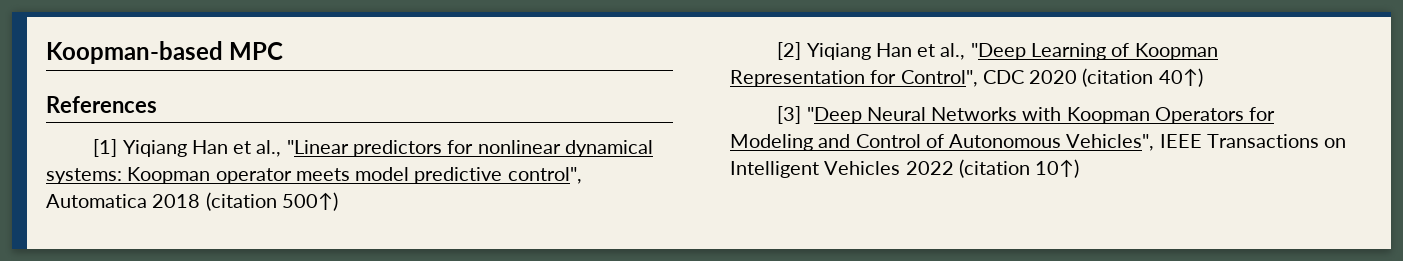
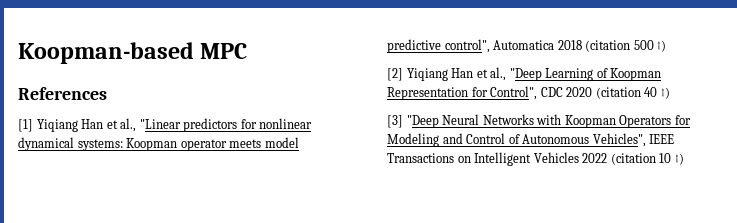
- [1] Yiqiang Han et al., "Linear predictors for nonlinear dynamical systems: Koopman operator meets model predictive control", Automatica 2018 (citation 500↑)
+ [1] Yiqiang Han et al., "Linear predictors for nonlinear dynamical systems: Koopman operator meets model predictive control", Automatica 2018 (citation 500 ↑)
- [2] Yiqiang Han et al., "Deep Learning of Koopman Representation for Control", CDC 2020 (citation 40↑)
+ [2] Yiqiang Han et al., "Deep Learning of Koopman Representation for Control", CDC 2020 (citation 40 ↑)
- [3] "Deep Neural Networks with Koopman Operators for Modeling and Control of Autonomous Vehicles", IEEE Transactions on Intelligent Vehicles 2022 (citation 10↑)
+ [3] "Deep Neural Networks with Koopman Operators for Modeling and Control of Autonomous Vehicles", IEEE Transactions on Intelligent Vehicles 2022 (citation 10 ↑)

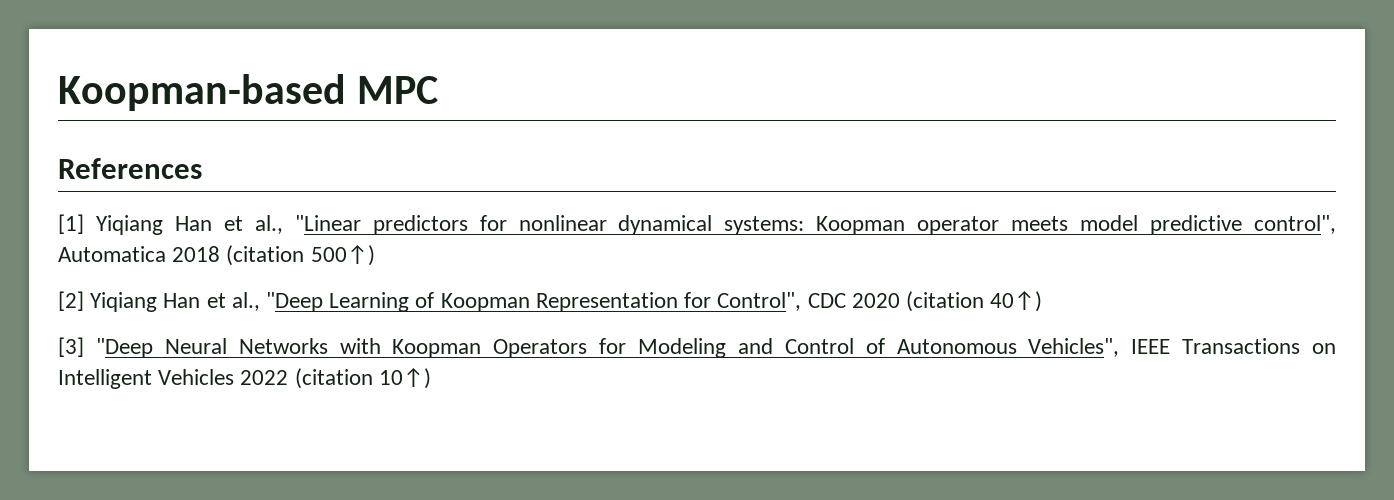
- [1] Yiqiang Han et al., "Linear predictors for nonlinear dynamical systems: Koopman operator meets model predictive control", Automatica 2018 (citation 500 ↑)
+ [1] Yiqiang Han et al., "Linear predictors for nonlinear dynamical systems: Koopman operator meets model predictive control", Automatica 2018 (citation 500↑)
- [2] Yiqiang Han et al., "Deep Learning of Koopman Representation for Control", CDC 2020 (citation 40 ↑)
+ [2] Yiqiang Han et al., "Deep Learning of Koopman Representation for Control", CDC 2020 (citation 40↑)
- [3] "Deep Neural Networks with Koopman Operators for Modeling and Control of Autonomous Vehicles", IEEE Transactions on Intelligent Vehicles 2022 (citation 10 ↑)
+ [3] "Deep Neural Networks with Koopman Operators for Modeling and Control of Autonomous Vehicles", IEEE Transactions on Intelligent Vehicles 2022 (citation 10↑)

